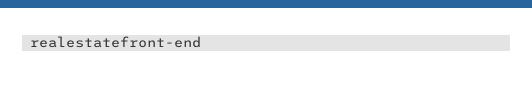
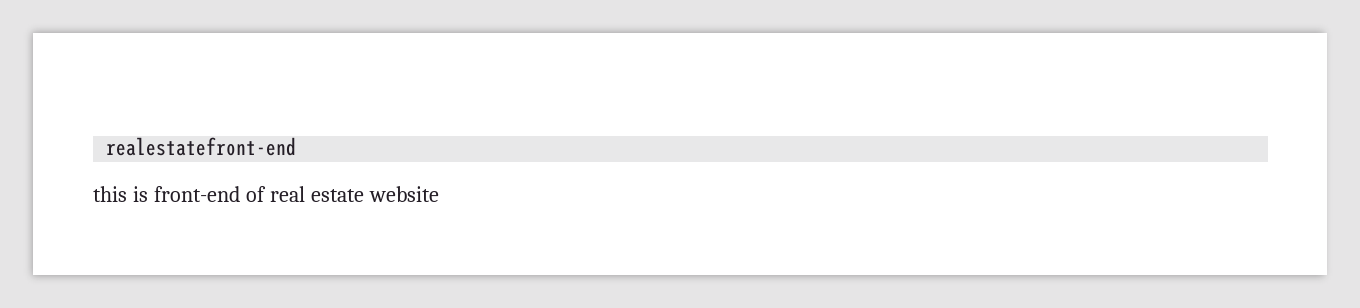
+ this is front-end of real estate website

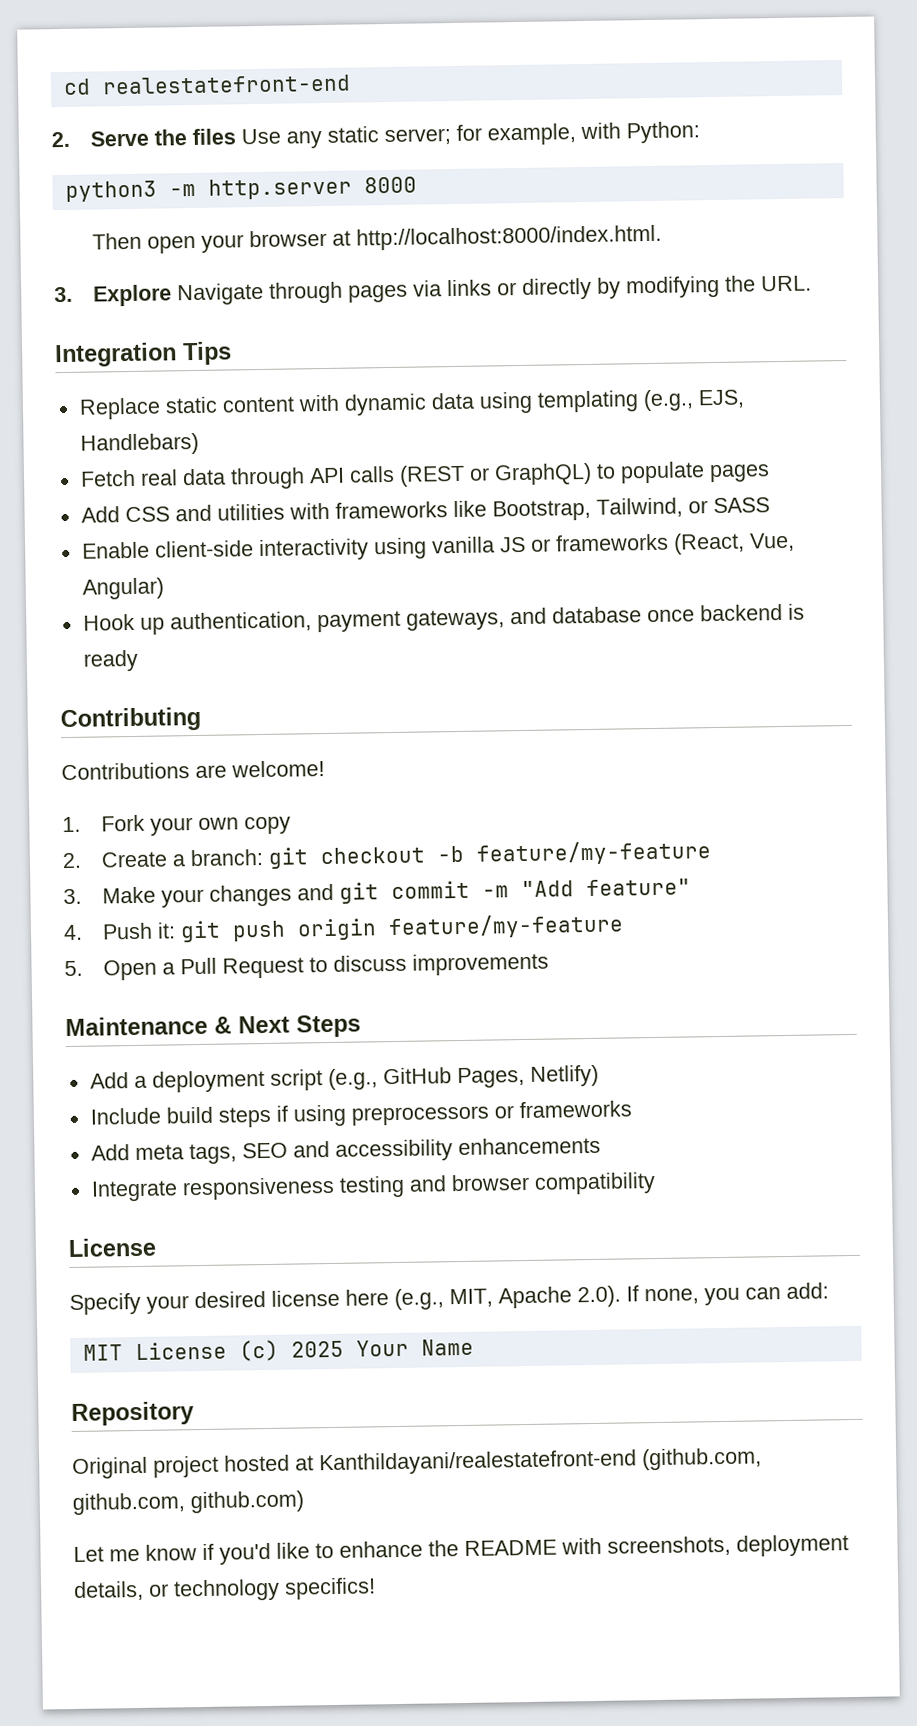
- realestatefront-end
+ cd realestatefront-end
- this is front-end of real estate website
+ 2. Serve the files Use any static server; for example, with Python:
+ python3 -m http.server 8000
+ Then open your browser at http://localhost:8000/index.html.
+ 3. Explore Navigate through pages via links or directly by modifying the URL.
+ Integration Tips
+ Replace static content with dynamic data using templating (e.g., EJS, Handlebars)
+ Fetch real data through API calls (REST or GraphQL) to populate pages
+ Add CSS and utilities with frameworks like Bootstrap, Tailwind, or SASS
+ Enable client-side interactivity using vanilla JS or frameworks (React, Vue, Angular)
+ Hook up authentication, payment gateways, and database once backend is ready
+ Contributing
+ Contributions are welcome!
+ 1. Fork your own copy
+ 2. Create a branch: git checkout -b feature/my-feature
+ 3. Make your changes and git commit -m "Add feature"
+ 4. Push it: git push origin feature/my-feature
+ 5. Open a Pull Request to discuss improvements
+ Maintenance & Next Steps
+ Add a deployment script (e.g., GitHub Pages, Netlify)
+ Include build steps if using preprocessors or frameworks
+ Add meta tags, SEO and accessibility enhancements
+ Integrate responsiveness testing and browser compatibility
+ License
+ Specify your desired license here (e.g., MIT, Apache 2.0). If none, you can add:
+ MIT License (c) 2025 Your Name
+ Repository
+ Original project hosted at Kanthildayani/realestatefront‑end (github.com, github.com, github.com)
+ Let me know if you'd like to enhance the README with screenshots, deployment details, or technology specifics!

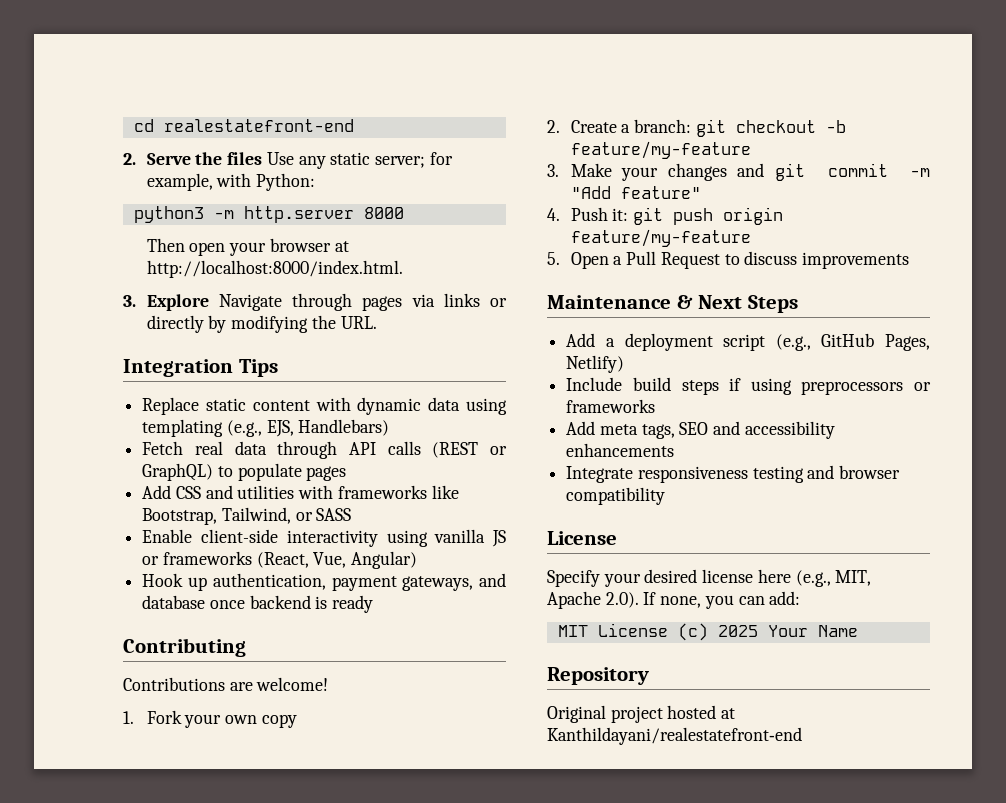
- Original project hosted at Kanthildayani/realestatefront‑end (github.com, github.com, github.com)
- Let me know if you'd like to enhance the README with screenshots, deployment details, or technology specifics!
+ Original project hosted at Kanthildayani/realestatefront‑end

